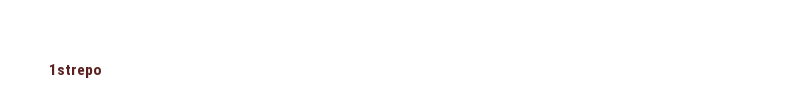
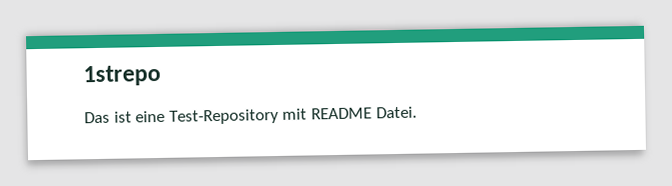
+ Das ist eine Test-Repository mit README Datei.

